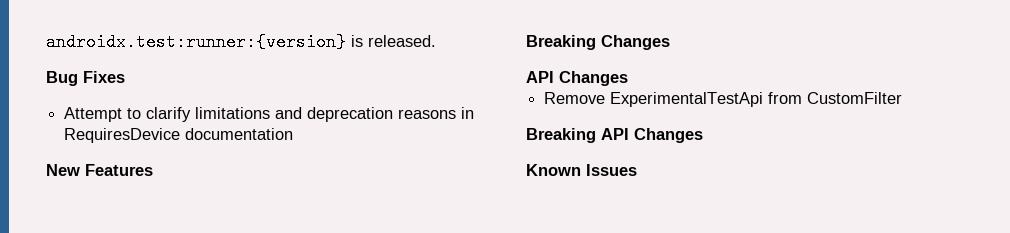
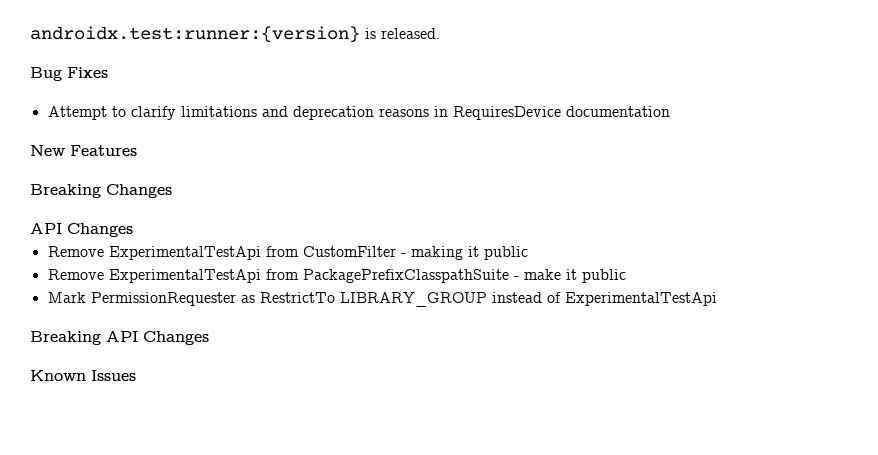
- Remove ExperimentalTestApi from CustomFilter
+ Remove ExperimentalTestApi from CustomFilter - making it public
+ Remove ExperimentalTestApi from PackagePrefixClasspathSuite - make it public
+ Mark PermissionRequester as RestrictTo LIBRARY_GROUP instead of ExperimentalTestApi

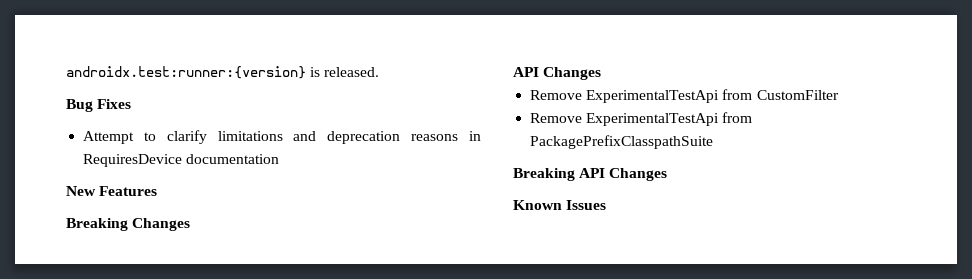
- Remove ExperimentalTestApi from CustomFilter - making it public
+ Remove ExperimentalTestApi from CustomFilter
- Remove ExperimentalTestApi from PackagePrefixClasspathSuite - make it public
- Mark PermissionRequester as RestrictTo LIBRARY_GROUP instead of ExperimentalTestApi
+ Remove ExperimentalTestApi from PackagePrefixClasspathSuite

